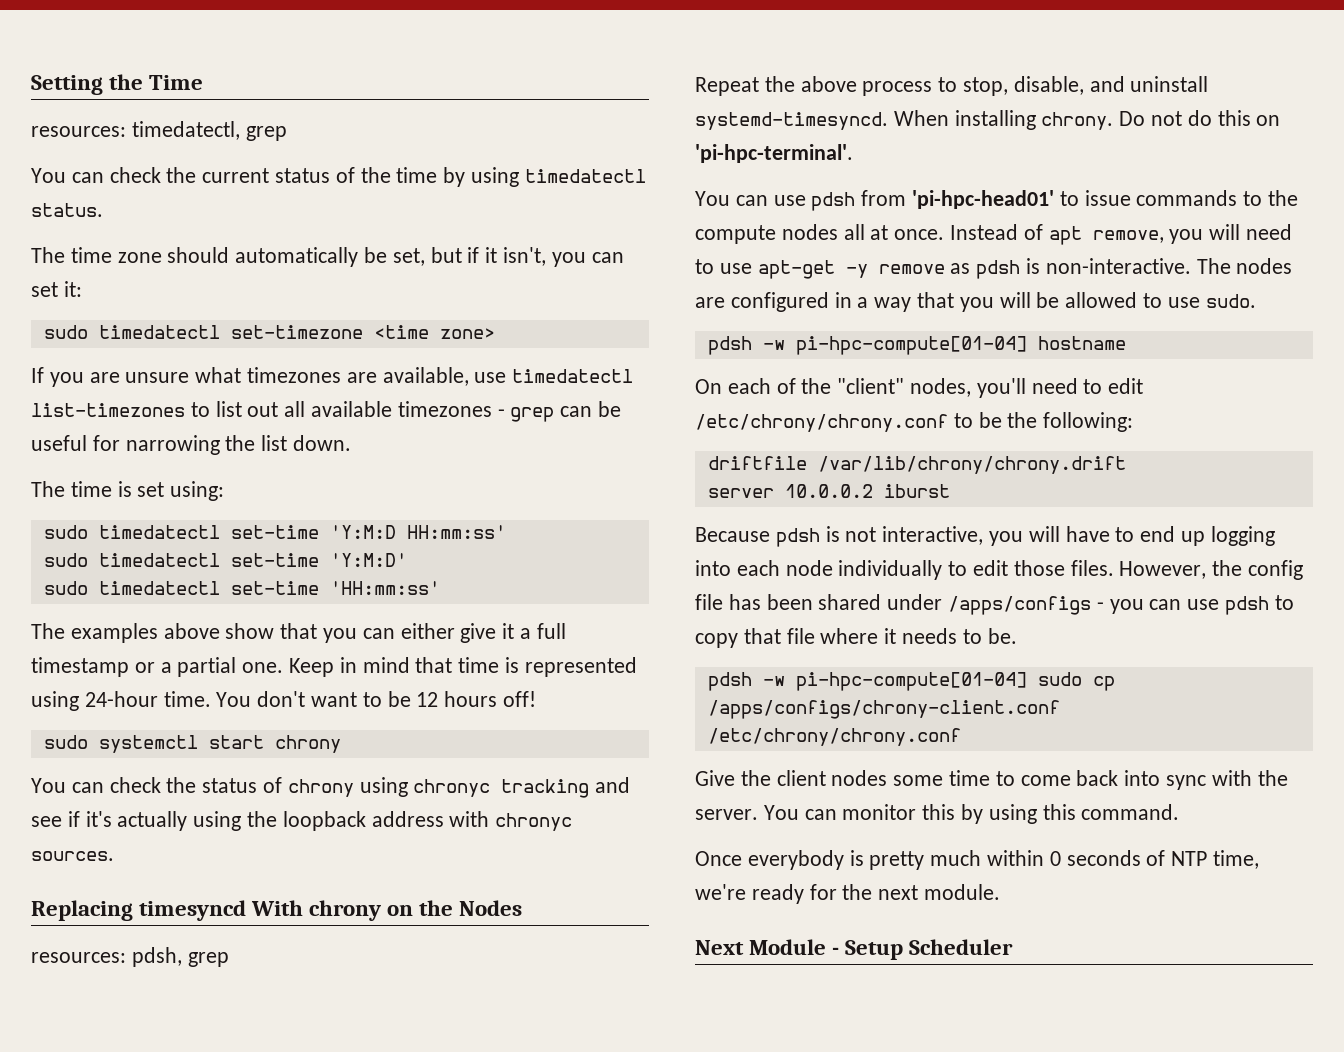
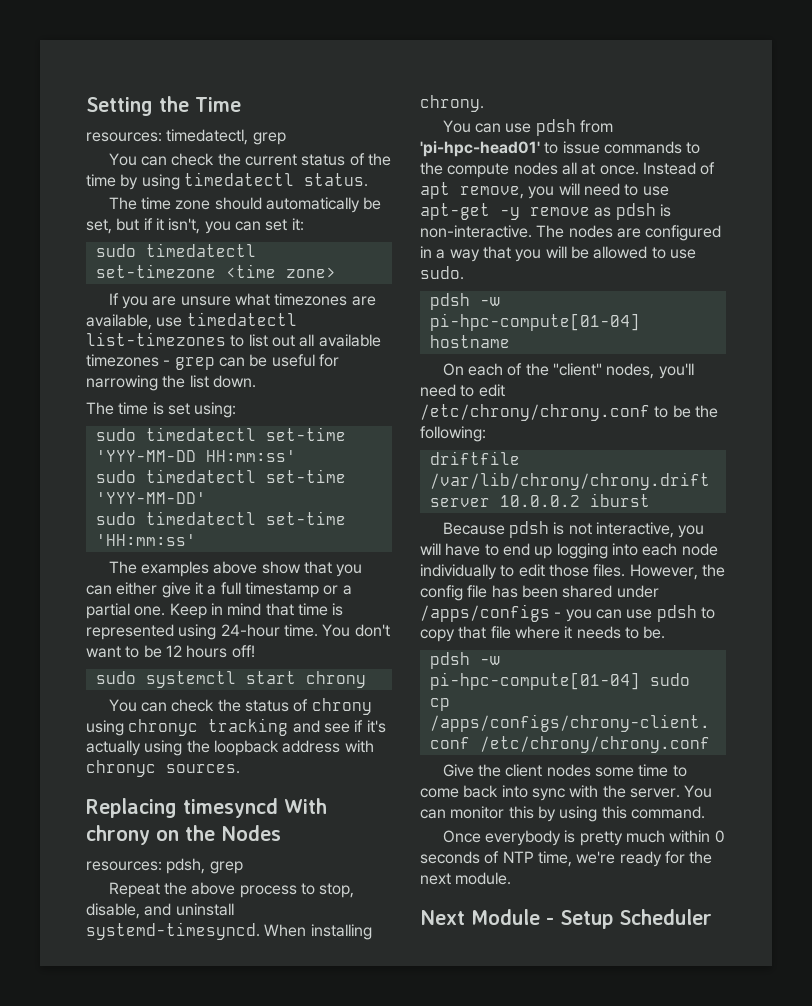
- sudo timedatectl set-time 'Y:M:D HH:mm:ss'
+ sudo timedatectl set-time 'YYY-MM-DD HH:mm:ss'
- sudo timedatectl set-time 'Y:M:D'
+ sudo timedatectl set-time 'YYY-MM-DD'
- Do not do this on 'pi-hpc-terminal'.

